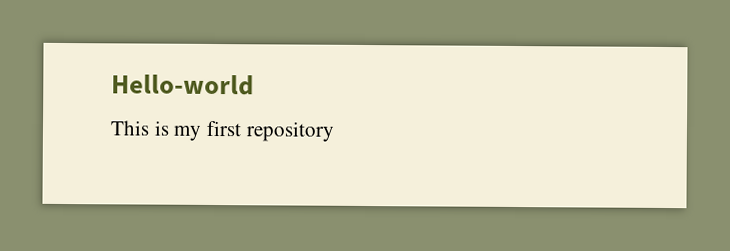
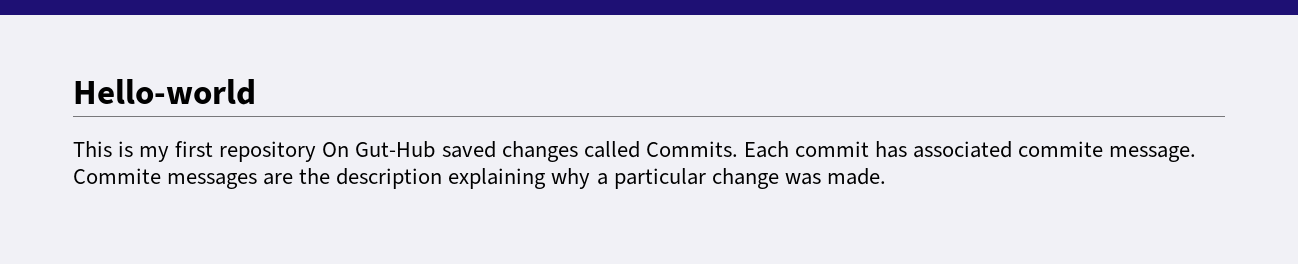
- This is my first repository
+ This is my first repository On Gut-Hub saved changes called Commits. Each commit has associated commite message. Commite messages are the description explaining why a particular change was made.

